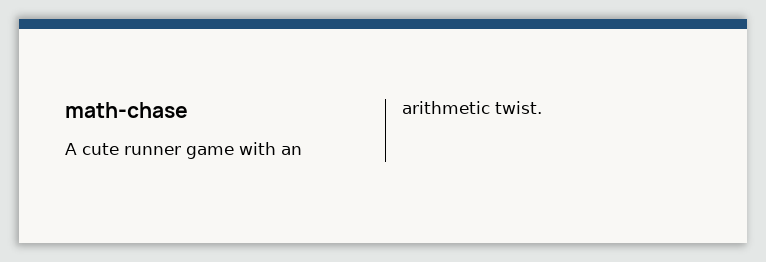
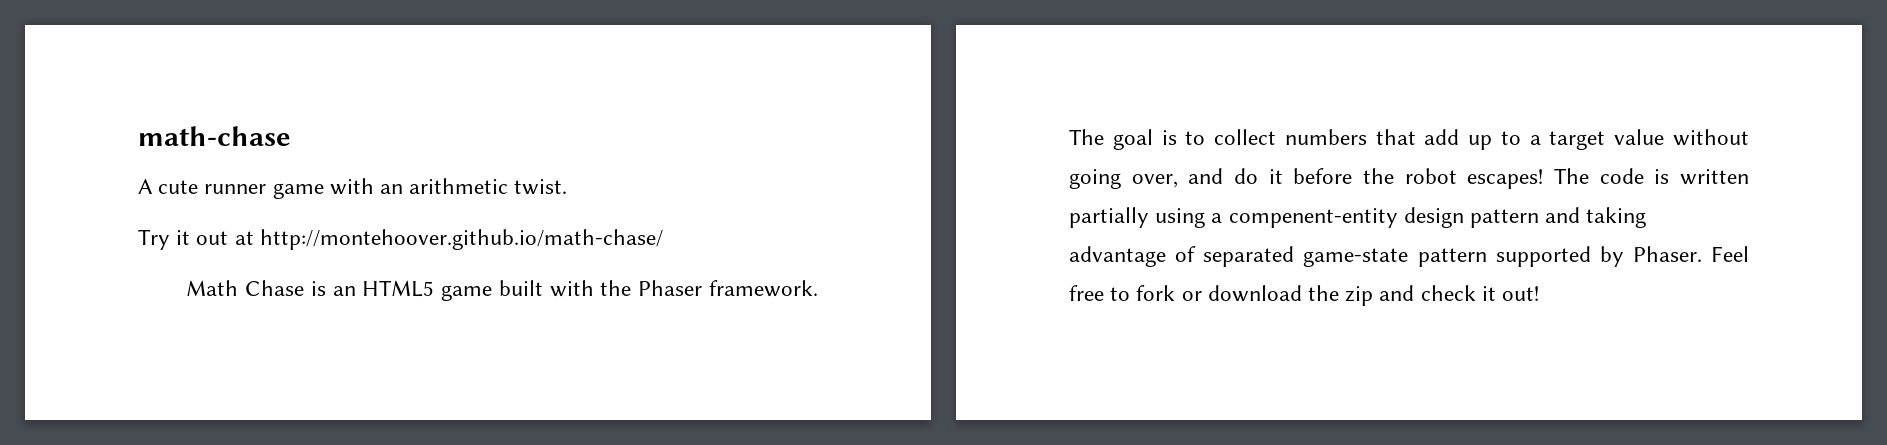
+ Try it out at http://montehoover.github.io/math-chase/
+ Math Chase is an HTML5 game built with the Phaser framework. The goal is to collect numbers that add up to a target value without going over, and do it before the robot escapes! The code is written partially using a compenent-entity design pattern and taking advantage of separated game-state pattern supported by Phaser. Feel free to fork or download the zip and check it out!

